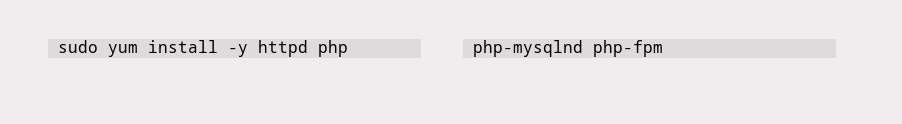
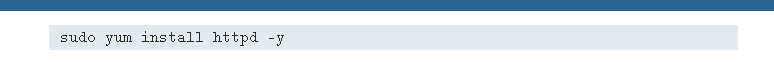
- sudo yum install -y httpd php php-mysqlnd php-fpm
+ sudo yum install httpd -y

